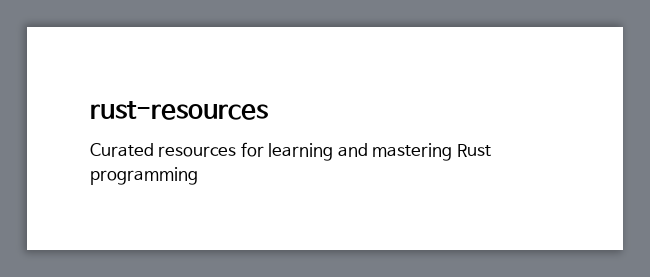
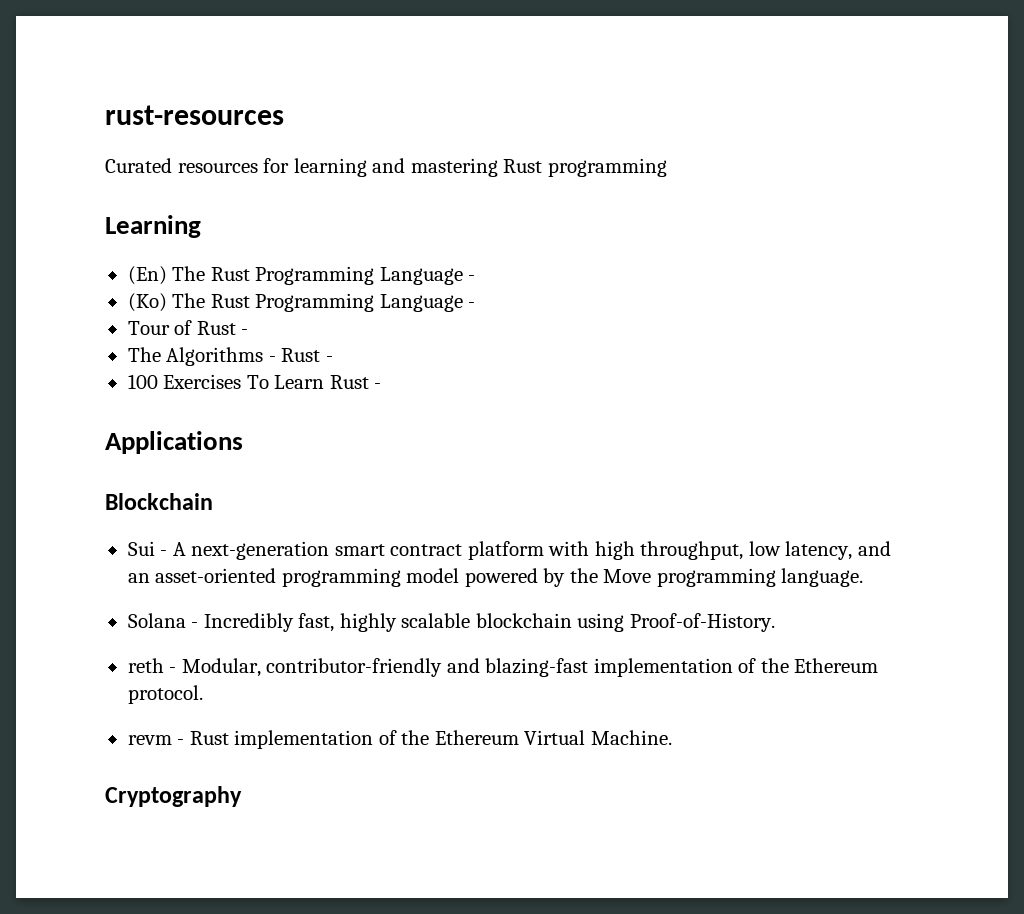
+ Learning
+ (En) The Rust Programming Language -
+ (Ko) The Rust Programming Language -
+ Tour of Rust -
+ The Algorithms - Rust -
+ 100 Exercises To Learn Rust -
+ Applications
+ Blockchain
+ Sui - A next-generation smart contract platform with high throughput, low latency, and an asset-oriented programming model powered by the Move programming language.
+ Solana - Incredibly fast, highly scalable blockchain using Proof-of-History.
+ reth - Modular, contributor-friendly and blazing-fast implementation of the Ethereum protocol.
+ revm - Rust implementation of the Ethereum Virtual Machine.
+ Cryptography

